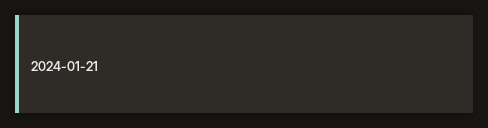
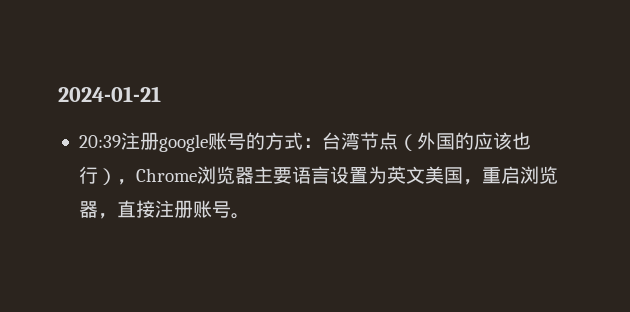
+ 20:39注册google账号的方式：台湾节点（外国的应该也行），Chrome浏览器主要语言设置为英文美国，重启浏览器，直接注册账号。

